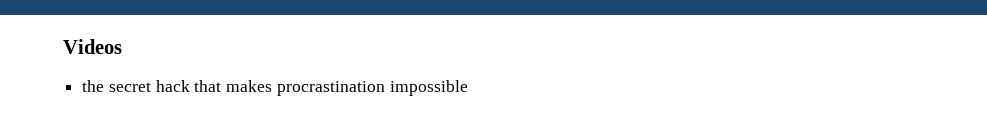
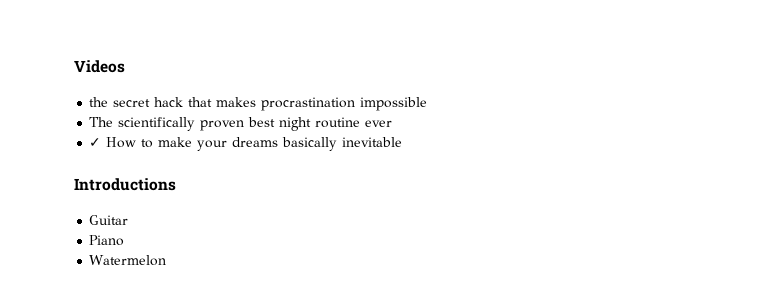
+ The scientifically proven best night routine ever
+ ✓ How to make your dreams basically inevitable
+ Introductions
+ Guitar
+ Piano
+ Watermelon

